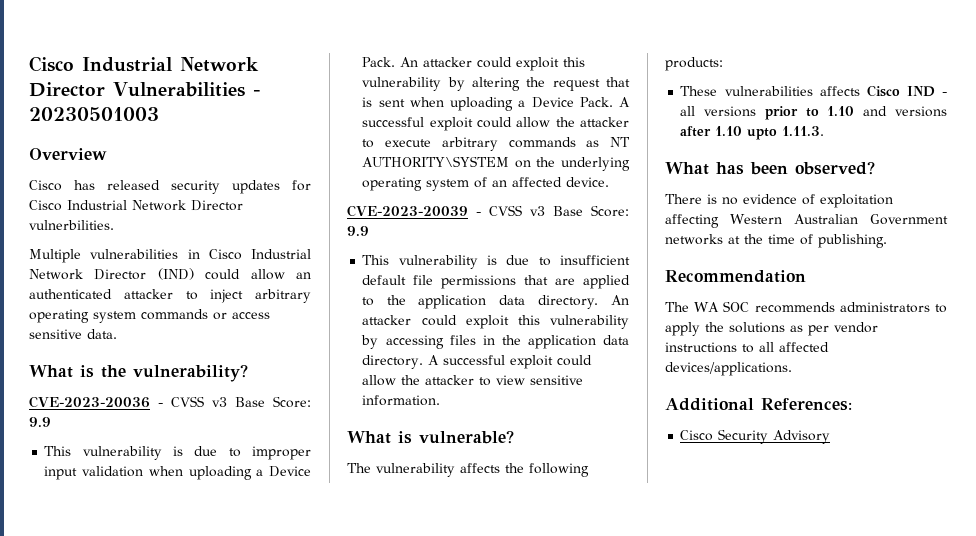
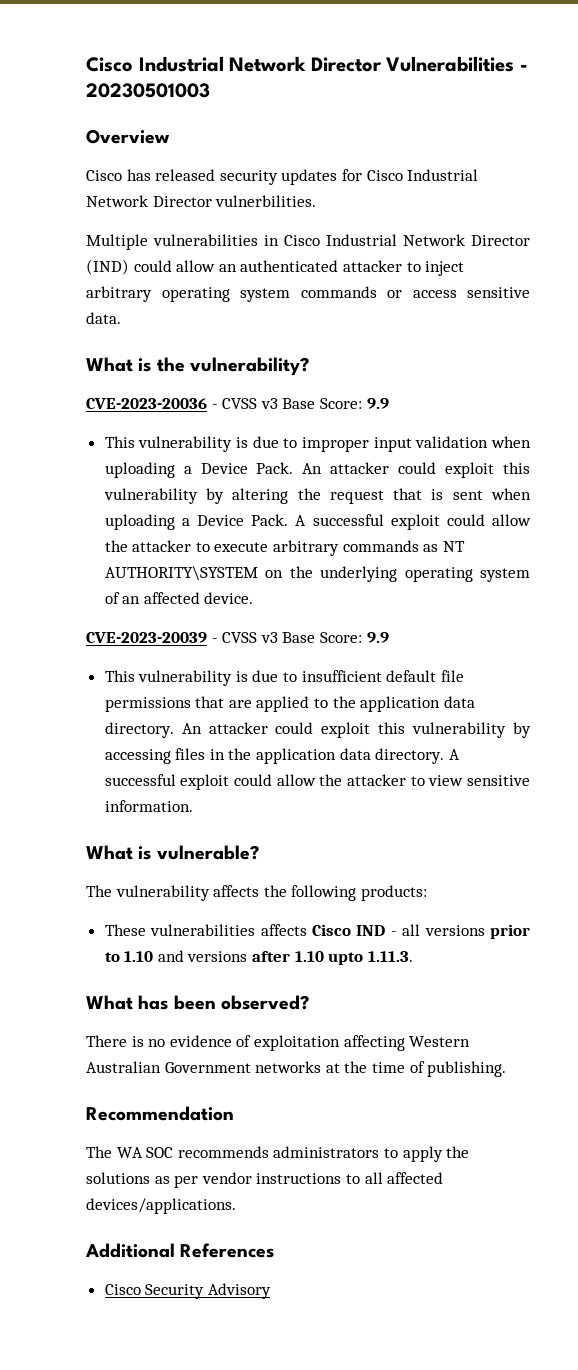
- Additional References:
+ Additional References

